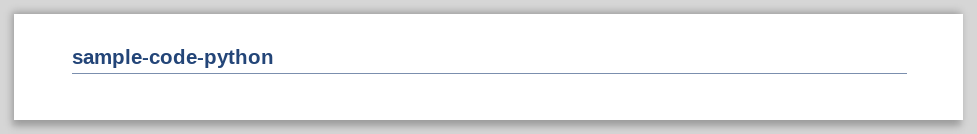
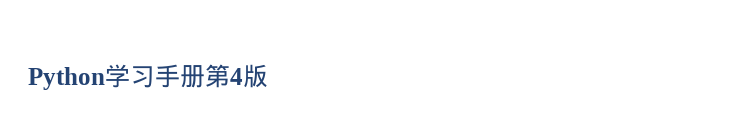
- sample-code-python
+ Python学习手册第4版

